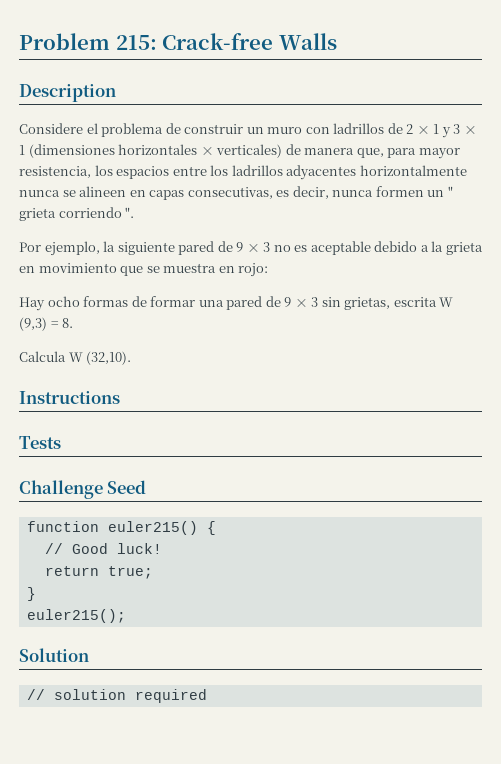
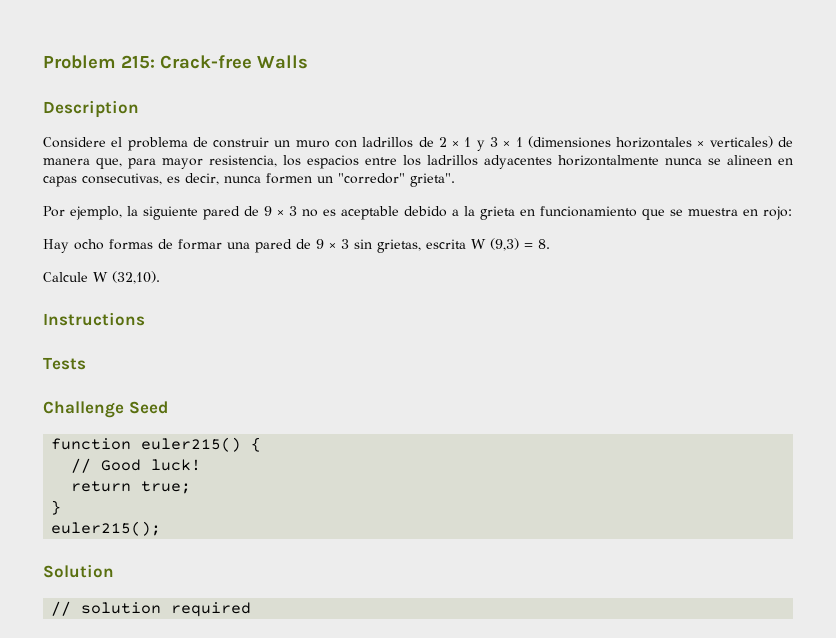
- Considere el problema de construir un muro con ladrillos de 2 × 1 y 3 × 1 (dimensiones horizontales × verticales) de manera que, para mayor resistencia, los espacios entre los ladrillos adyacentes horizontalmente nunca se alineen en capas consecutivas, es decir, nunca formen un " grieta corriendo ".
+ Considere el problema de construir un muro con ladrillos de 2 × 1 y 3 × 1 (dimensiones horizontales × verticales) de manera que, para mayor resistencia, los espacios entre los ladrillos adyacentes horizontalmente nunca se alineen en capas consecutivas, es decir, nunca formen un "corredor" grieta".
- Por ejemplo, la siguiente pared de 9 × 3 no es aceptable debido a la grieta en movimiento que se muestra en rojo:
+ Por ejemplo, la siguiente pared de 9 × 3 no es aceptable debido a la grieta en funcionamiento que se muestra en rojo:
- Calcula W (32,10).
+ Calcule W (32,10).

